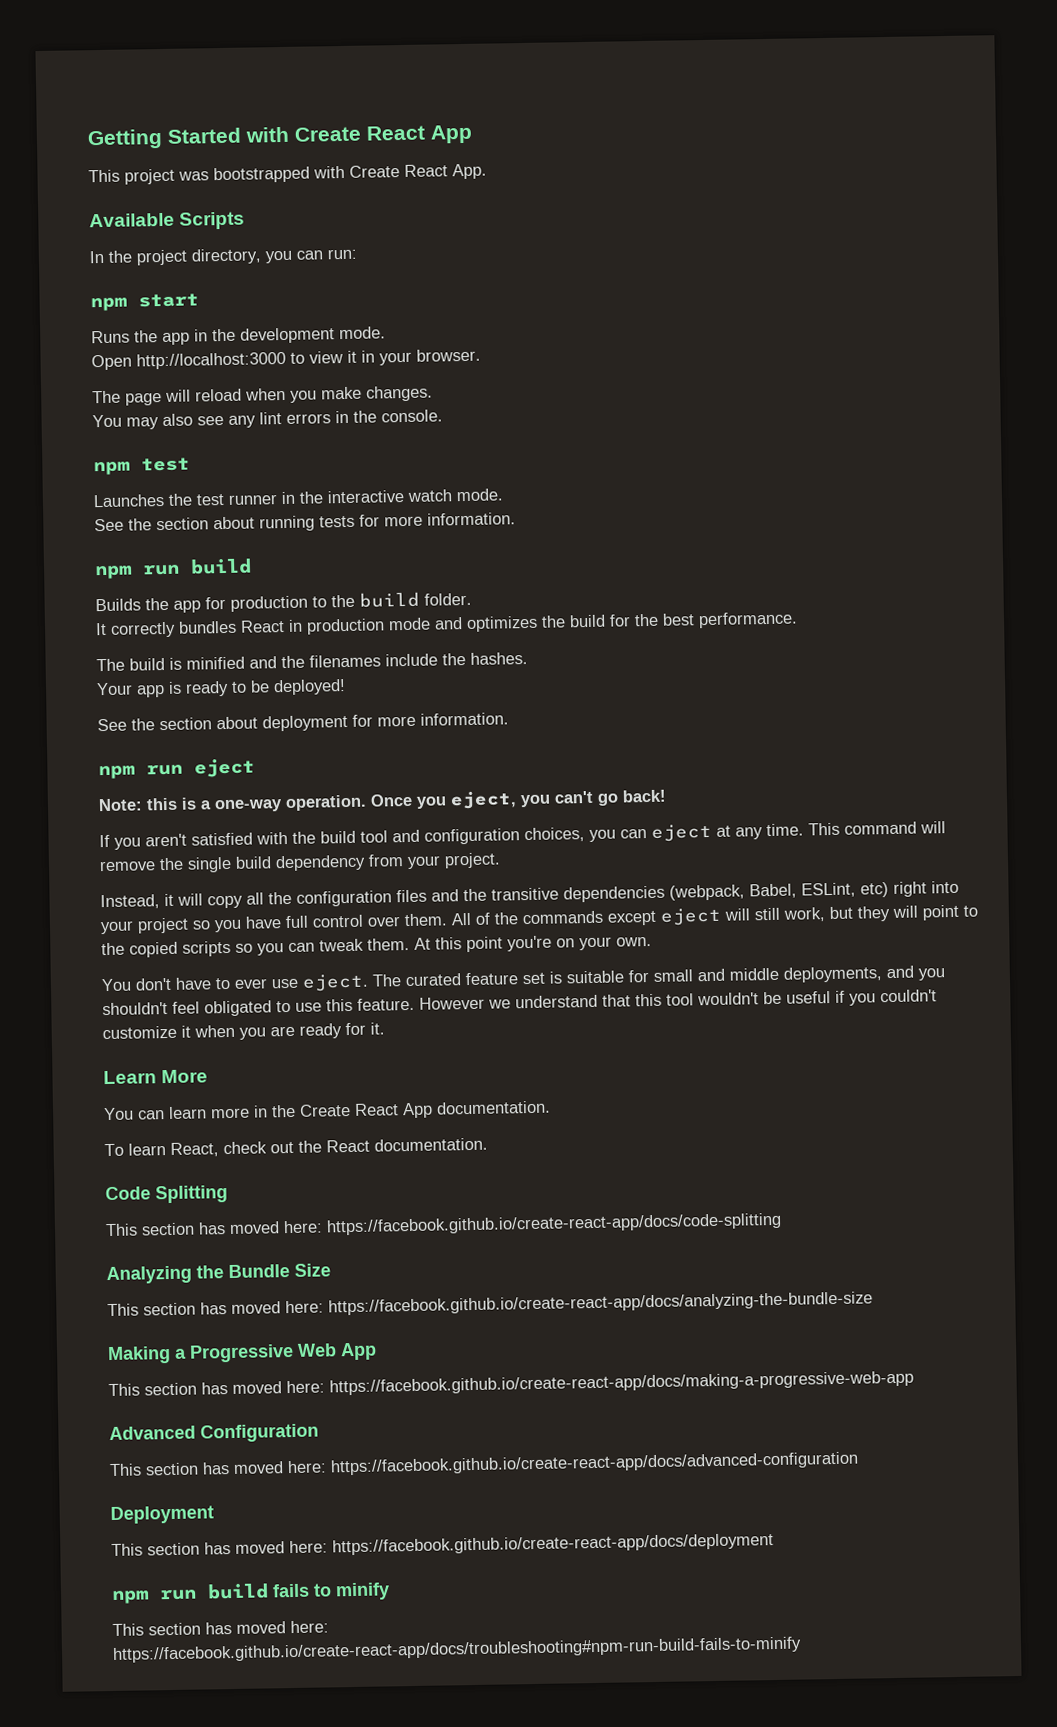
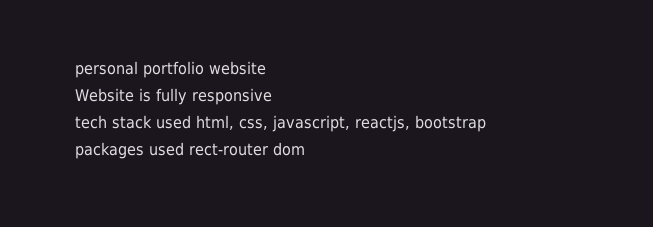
- Getting Started with Create React App
- This project was bootstrapped with Create React App.
- Available Scripts
- In the project directory, you can run:
- npm start
- Runs the app in the development mode.
- Open http://localhost:3000 to view it in your browser.
- The page will reload when you make changes.
- You may also see any lint errors in the console.
- npm test
- Launches the test runner in the interactive watch mode.
- See the section about running tests for more information.
- npm run build
- Builds the app for production to the build folder.
- It correctly bundles React in production mode and optimizes the build for the best performance.
- The build is minified and the filenames include the hashes.
- Your app is ready to be deployed!
- See the section about deployment for more information.
- npm run eject
- Note: this is a one-way operation. Once you eject, you can't go back!
- If you aren't satisfied with the build tool and configuration choices, you can eject at any time. This command will remove the single build dependency from your project.
- Instead, it will copy all the configuration files and the transitive dependencies (webpack, Babel, ESLint, etc) right into your project so you have full control over them. All of the commands except eject will still work, but they will point to the copied scripts so you can tweak them. At this point you're on your own.
- You don't have to ever use eject. The curated feature set is suitable for small and middle deployments, and you shouldn't feel obligated to use this feature. However we understand that this tool wouldn't be useful if you couldn't customize it when you are ready for it.
- Learn More
- You can learn more in the Create React App documentation.
- To learn React, check out the React documentation.
- Code Splitting
- This section has moved here: https://facebook.github.io/create-react-app/docs/code-splitting
- Analyzing the Bundle Size
- This section has moved here: https://facebook.github.io/create-react-app/docs/analyzing-the-bundle-size
- Making a Progressive Web App
- This section has moved here: https://facebook.github.io/create-react-app/docs/making-a-progressive-web-app
- Advanced Configuration
- This section has moved here: https://facebook.github.io/create-react-app/docs/advanced-configuration
- Deployment
- This section has moved here: https://facebook.github.io/create-react-app/docs/deployment
- npm run build fails to minify
- This section has moved here: https://facebook.github.io/create-react-app/docs/troubleshooting#npm-run-build-fails-to-minify
+ personal portfolio website
+ Website is fully responsive
+ tech stack used html, css, javascript, reactjs, bootstrap
+ packages used rect-router dom

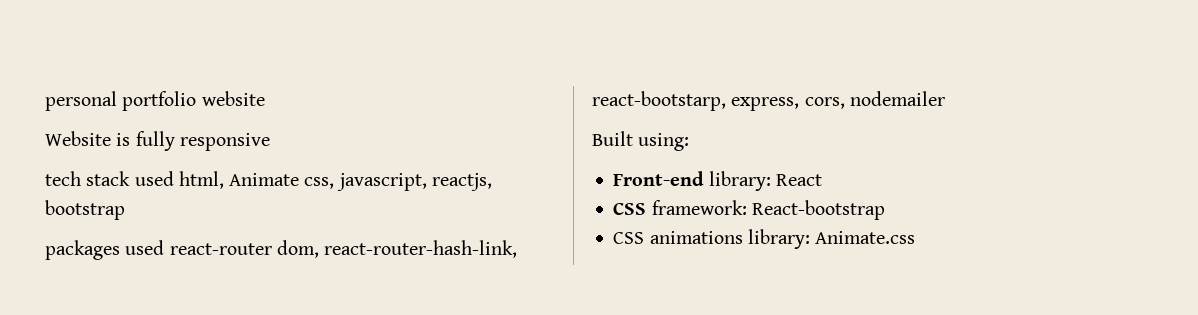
- tech stack used html, css, javascript, reactjs, bootstrap
+ tech stack used html, Animate css, javascript, reactjs, bootstrap
- packages used rect-router dom
+ packages used react-router dom, react-router-hash-link, react-bootstarp, express, cors, nodemailer
+ Built using:
+ Front-end library: React
+ CSS framework: React-bootstrap
+ CSS animations library: Animate.css

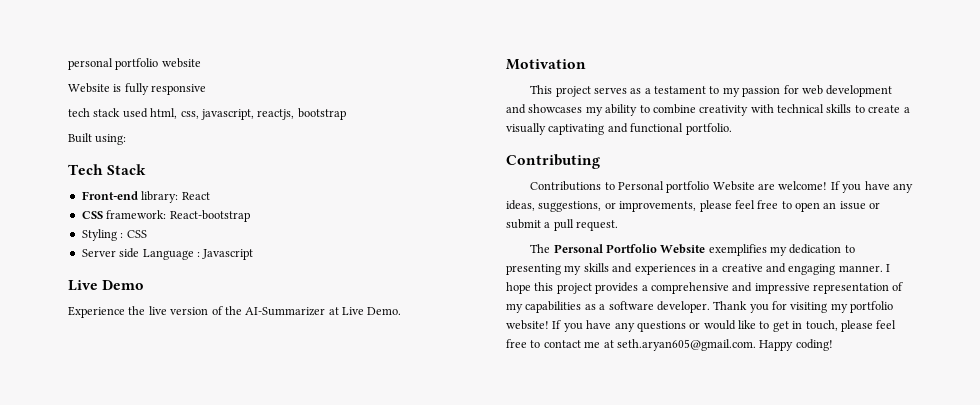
- tech stack used html, Animate css, javascript, reactjs, bootstrap
+ tech stack used html, css, javascript, reactjs, bootstrap
- packages used react-router dom, react-router-hash-link, react-bootstarp, express, cors, nodemailer
+ Tech Stack
- CSS animations library: Animate.css
+ Styling : CSS
+ Server side Language : Javascript
+ Live Demo
+ Experience the live version of the AI-Summarizer at Live Demo.
+ Motivation
+ This project serves as a testament to my passion for web development and showcases my ability to combine creativity with technical skills to create a visually captivating and functional portfolio.
+ Contributing
+ Contributions to Personal portfolio Website are welcome! If you have any ideas, suggestions, or improvements, please feel free to open an issue or submit a pull request.
+ The Personal Portfolio Website exemplifies my dedication to presenting my skills and experiences in a creative and engaging manner. I hope this project provides a comprehensive and impressive representation of my capabilities as a software developer. Thank you for visiting my portfolio website! If you have any questions or would like to get in touch, please feel free to contact me at seth.aryan605@gmail.com. Happy coding!

